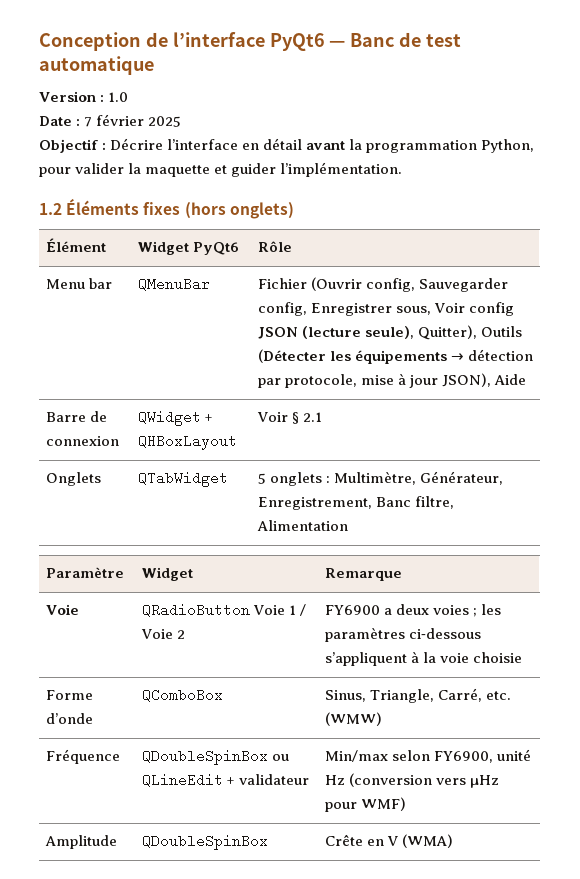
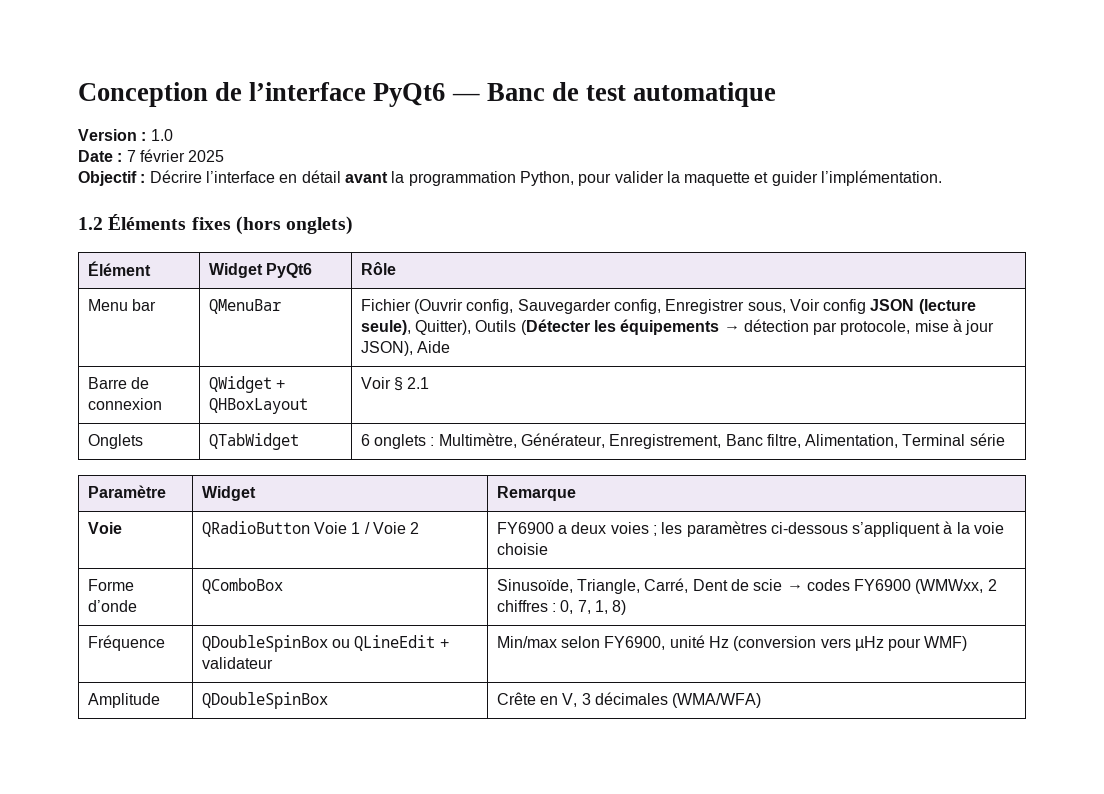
- Onglets | QTabWidget | 5 onglets : Multimètre, Générateur, Enregistrement, Banc filtre, Alimentation
+ Onglets | QTabWidget | 6 onglets : Multimètre, Générateur, Enregistrement, Banc filtre, Alimentation, Terminal série
- Forme d’onde | QComboBox | Sinus, Triangle, Carré, etc. (WMW)
+ Forme d’onde | QComboBox | Sinusoïde, Triangle, Carré, Dent de scie → codes FY6900 (WMWxx, 2 chiffres : 0, 7, 1, 8)
- Amplitude | QDoubleSpinBox | Crête en V (WMA)
+ Amplitude | QDoubleSpinBox | Crête en V, 3 décimales (WMA/WFA)

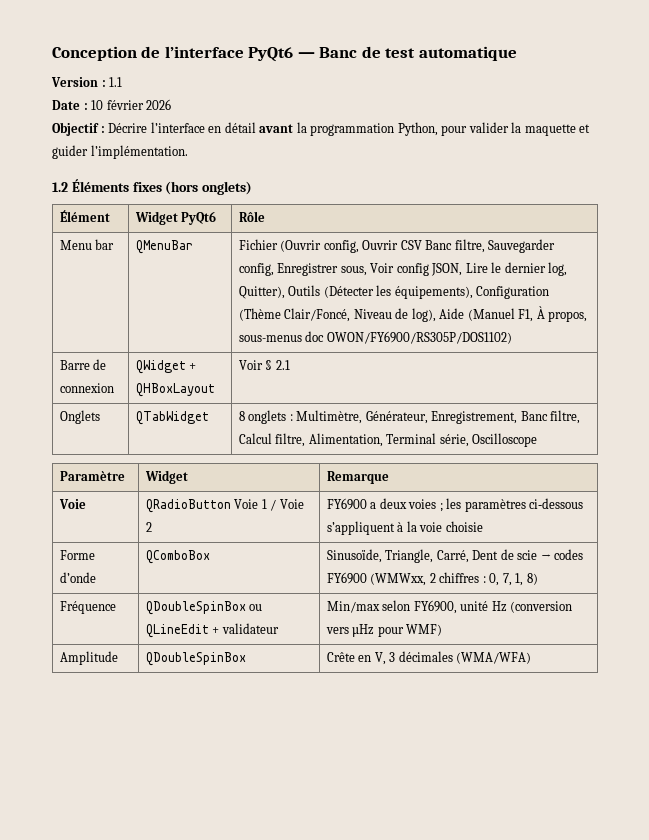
- Version : 1.0
+ Version : 1.1
- Date : 7 février 2025
+ Date : 10 février 2026
- Menu bar | QMenuBar | Fichier (Ouvrir config, Sauvegarder config, Enregistrer sous, Voir config JSON (lecture seule), Quitter), Outils (Détecter les équipements → détection par protocole, mise à jour JSON), Aide
+ Menu bar | QMenuBar | Fichier (Ouvrir config, Ouvrir CSV Banc filtre, Sauvegarder config, Enregistrer sous, Voir config JSON, Lire le dernier log, Quitter), Outils (Détecter les équipements), Configuration (Thème Clair/Foncé, Niveau de log), Aide (Manuel F1, À propos, sous-menus doc OWON/FY6900/RS305P/DOS1102)
- Onglets | QTabWidget | 6 onglets : Multimètre, Générateur, Enregistrement, Banc filtre, Alimentation, Terminal série
+ Onglets | QTabWidget | 8 onglets : Multimètre, Générateur, Enregistrement, Banc filtre, Calcul filtre, Alimentation, Terminal série, Oscilloscope

